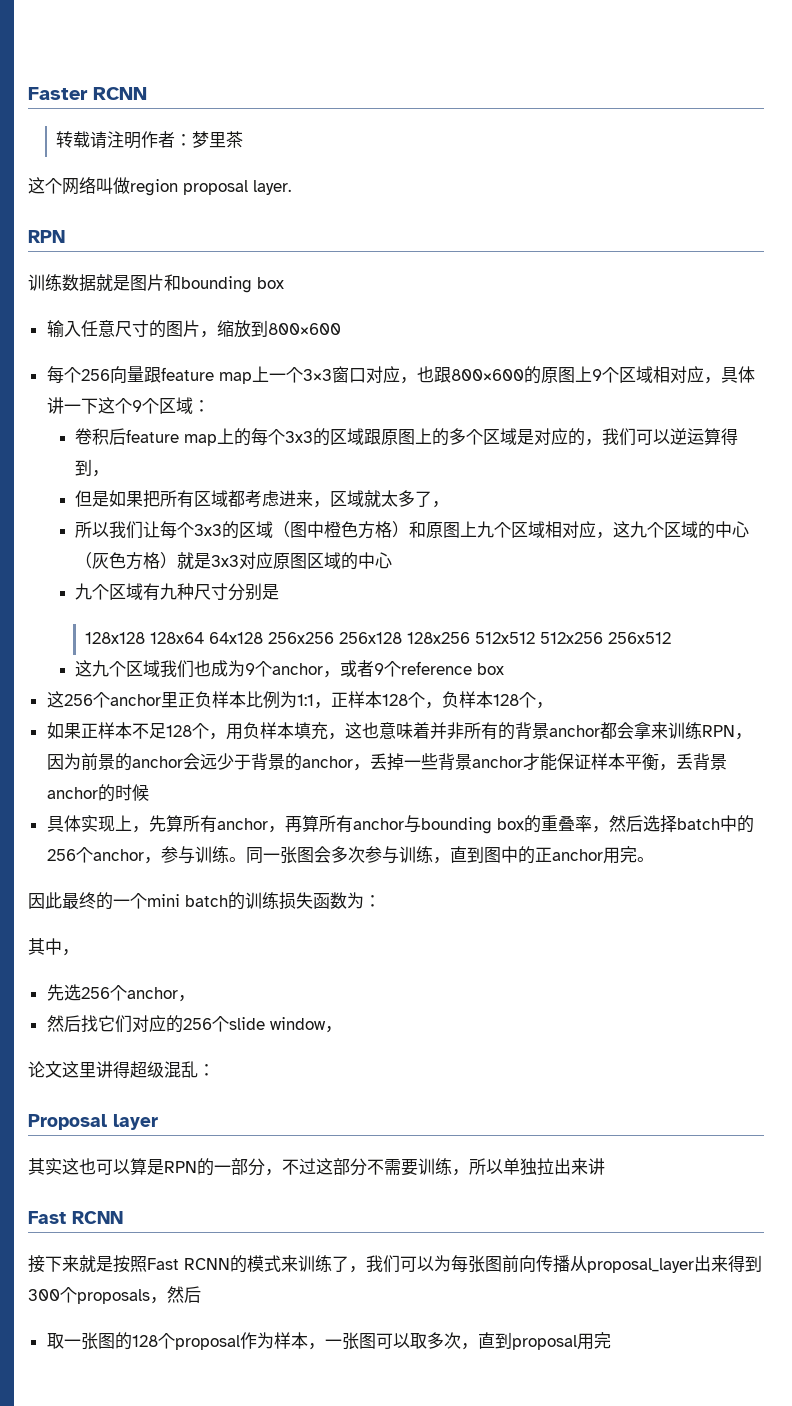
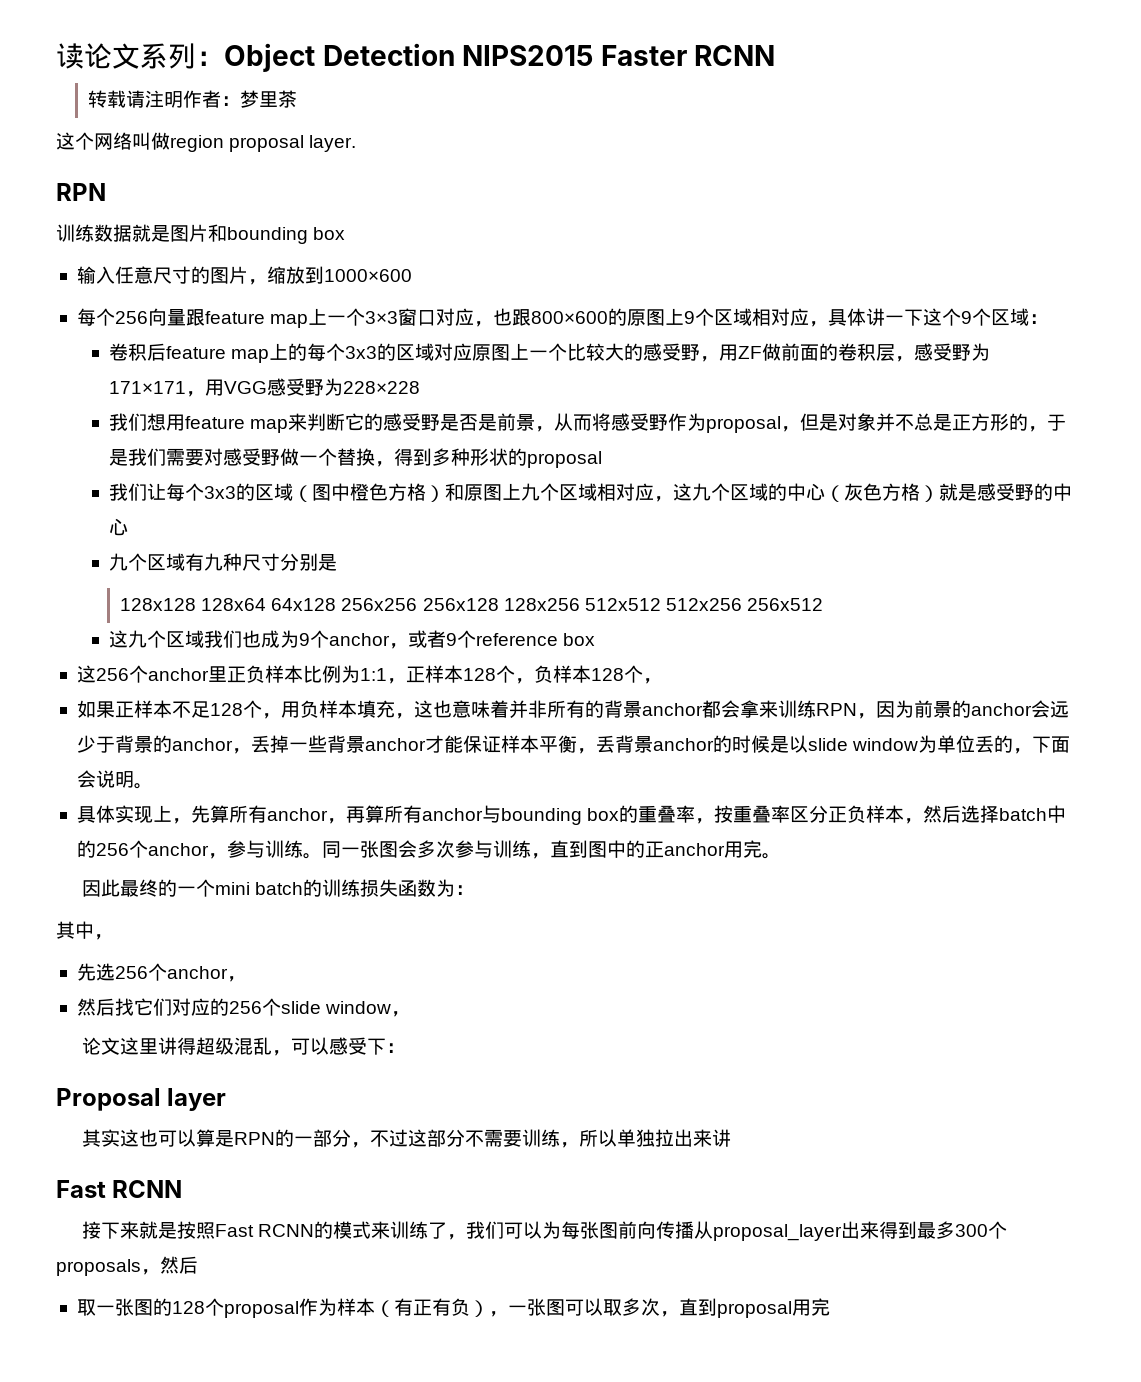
- Faster RCNN
+ 读论文系列：Object Detection NIPS2015 Faster RCNN
- 输入任意尺寸的图片，缩放到800×600
+ 输入任意尺寸的图片，缩放到1000×600
- 卷积后feature map上的每个3x3的区域跟原图上的多个区域是对应的，我们可以逆运算得到，
- 但是如果把所有区域都考虑进来，区域就太多了，
- 所以我们让每个3x3的区域（图中橙色方格）和原图上九个区域相对应，这九个区域的中心（灰色方格）就是3x3对应原图区域的中心
+ 卷积后feature map上的每个3x3的区域对应原图上一个比较大的感受野，用ZF做前面的卷积层，感受野为171×171，用VGG感受野为228×228
+ 我们想用feature map来判断它的感受野是否是前景，从而将感受野作为proposal，但是对象并不总是正方形的，于是我们需要对感受野做一个替换，得到多种形状的proposal
+ 我们让每个3x3的区域（图中橙色方格）和原图上九个区域相对应，这九个区域的中心（灰色方格）就是感受野的中心
- 如果正样本不足128个，用负样本填充，这也意味着并非所有的背景anchor都会拿来训练RPN，因为前景的anchor会远少于背景的anchor，丢掉一些背景anchor才能保证样本平衡，丢背景anchor的时候
+ 如果正样本不足128个，用负样本填充，这也意味着并非所有的背景anchor都会拿来训练RPN，因为前景的anchor会远少于背景的anchor，丢掉一些背景anchor才能保证样本平衡，丢背景anchor的时候是以slide window为单位丢的，下面会说明。
- 具体实现上，先算所有anchor，再算所有anchor与bounding box的重叠率，然后选择batch中的256个anchor，参与训练。
+ 具体实现上，先算所有anchor，再算所有anchor与bounding box的重叠率，按重叠率区分正负样本，然后选择batch中的256个anchor，参与训练。
- 论文这里讲得超级混乱：
+ 论文这里讲得超级混乱，可以感受下：
- 接下来就是按照Fast RCNN的模式来训练了，我们可以为每张图前向传播从proposal_layer出来得到300个proposals，然后
+ 接下来就是按照Fast RCNN的模式来训练了，我们可以为每张图前向传播从proposal_layer出来得到最多300个proposals，然后
- 取一张图的128个proposal作为样本，一张图可以取多次，直到proposal用完
+ 取一张图的128个proposal作为样本（有正有负），一张图可以取多次，直到proposal用完

